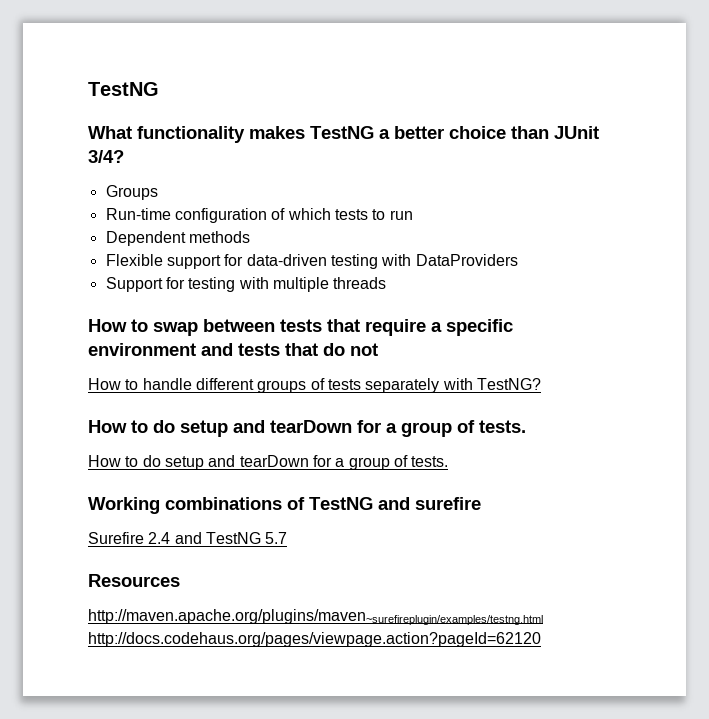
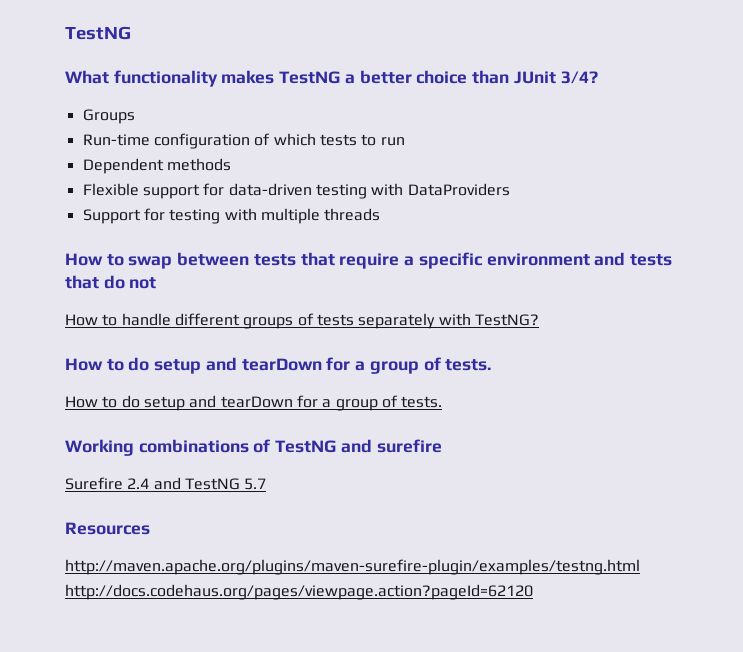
- http://maven.apache.org/plugins/maven~surefireplugin/examples/testng.html http://docs.codehaus.org/pages/viewpage.action?pageId=62120
+ http://maven.apache.org/plugins/maven-surefire-plugin/examples/testng.html http://docs.codehaus.org/pages/viewpage.action?pageId=62120

